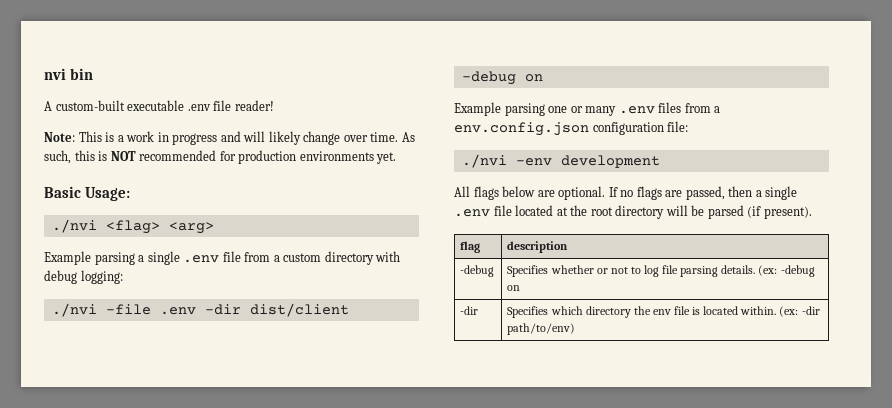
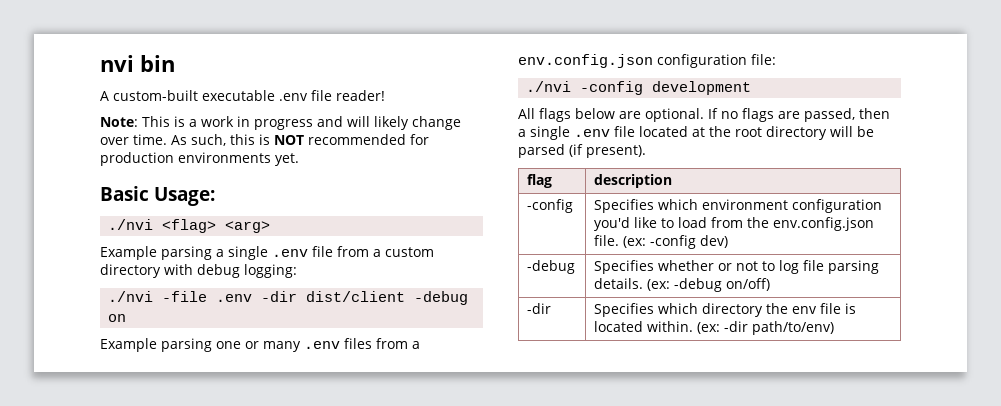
- ./nvi -env development
+ ./nvi -config development
+ -config | Specifies which environment configuration you'd like to load from the env.config.json file. (ex: -config dev)
- -debug | Specifies whether or not to log file parsing details. (ex: -debug on
+ -debug | Specifies whether or not to log file parsing details. (ex: -debug on/off)

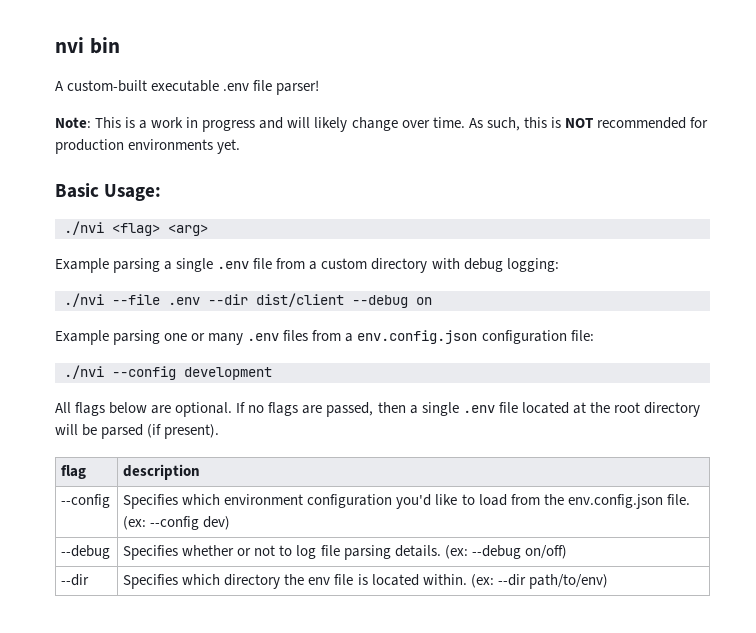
- A custom-built executable .env file reader!
+ A custom-built executable .env file parser!
- ./nvi -file .env -dir dist/client -debug on
+ ./nvi --file .env --dir dist/client --debug on
- ./nvi -config development
+ ./nvi --config development
- -config | Specifies which environment configuration you'd like to load from the env.config.json file. (ex: -config dev)
+ --config | Specifies which environment configuration you'd like to load from the env.config.json file. (ex: --config dev)
- -debug | Specifies whether or not to log file parsing details. (ex: -debug on/off)
+ --debug | Specifies whether or not to log file parsing details. (ex: --debug on/off)
- -dir | Specifies which directory the env file is located within. (ex: -dir path/to/env)
+ --dir | Specifies which directory the env file is located within. (ex: --dir path/to/env)

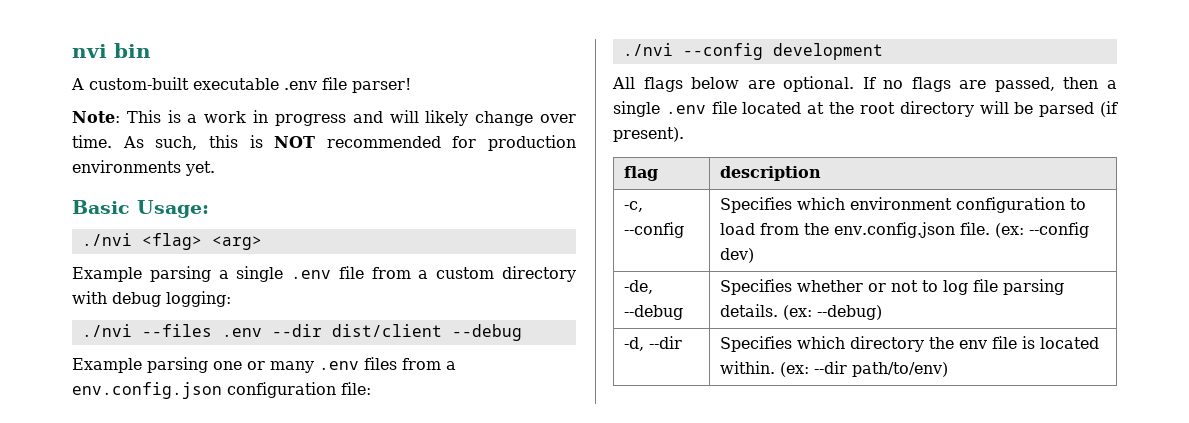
- ./nvi --file .env --dir dist/client --debug on
+ ./nvi --files .env --dir dist/client --debug
- --config | Specifies which environment configuration you'd like to load from the env.config.json file. (ex: --config dev)
+ -c, --config | Specifies which environment configuration to load from the env.config.json file. (ex: --config dev)
- --debug | Specifies whether or not to log file parsing details. (ex: --debug on/off)
- --dir | Specifies which directory the env file is located within. (ex: --dir path/to/env)
+ -de, --debug | Specifies whether or not to log file parsing details. (ex: --debug)
+ -d, --dir | Specifies which directory the env file is located within. (ex: --dir path/to/env)

